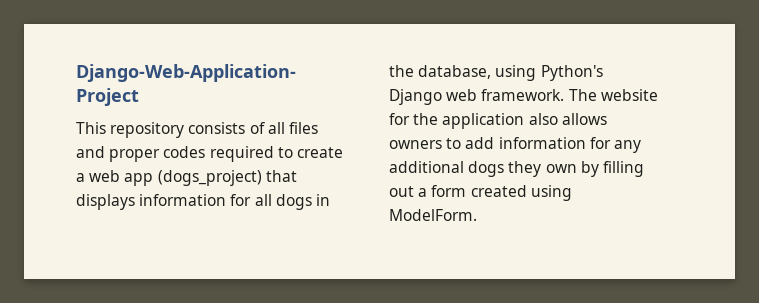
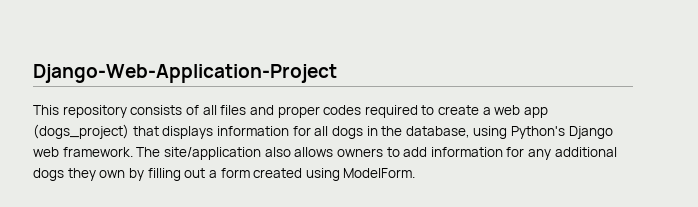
- The website for the application also allows owners to add information for any additional dogs they own by filling out a form created using ModelForm.
+ The site/application also allows owners to add information for any additional dogs they own by filling out a form created using ModelForm.

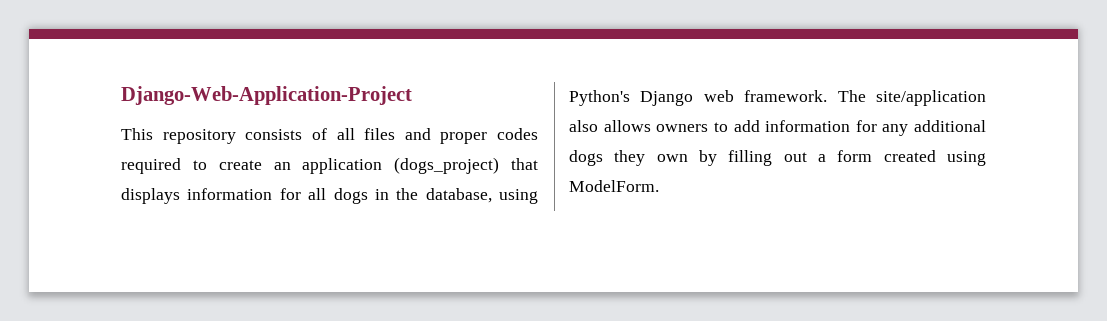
- This repository consists of all files and proper codes required to create a web app (dogs_project) that displays information for all dogs in the database, using Python's Django web framework.
+ This repository consists of all files and proper codes required to create an application (dogs_project) that displays information for all dogs in the database, using Python's Django web framework.

